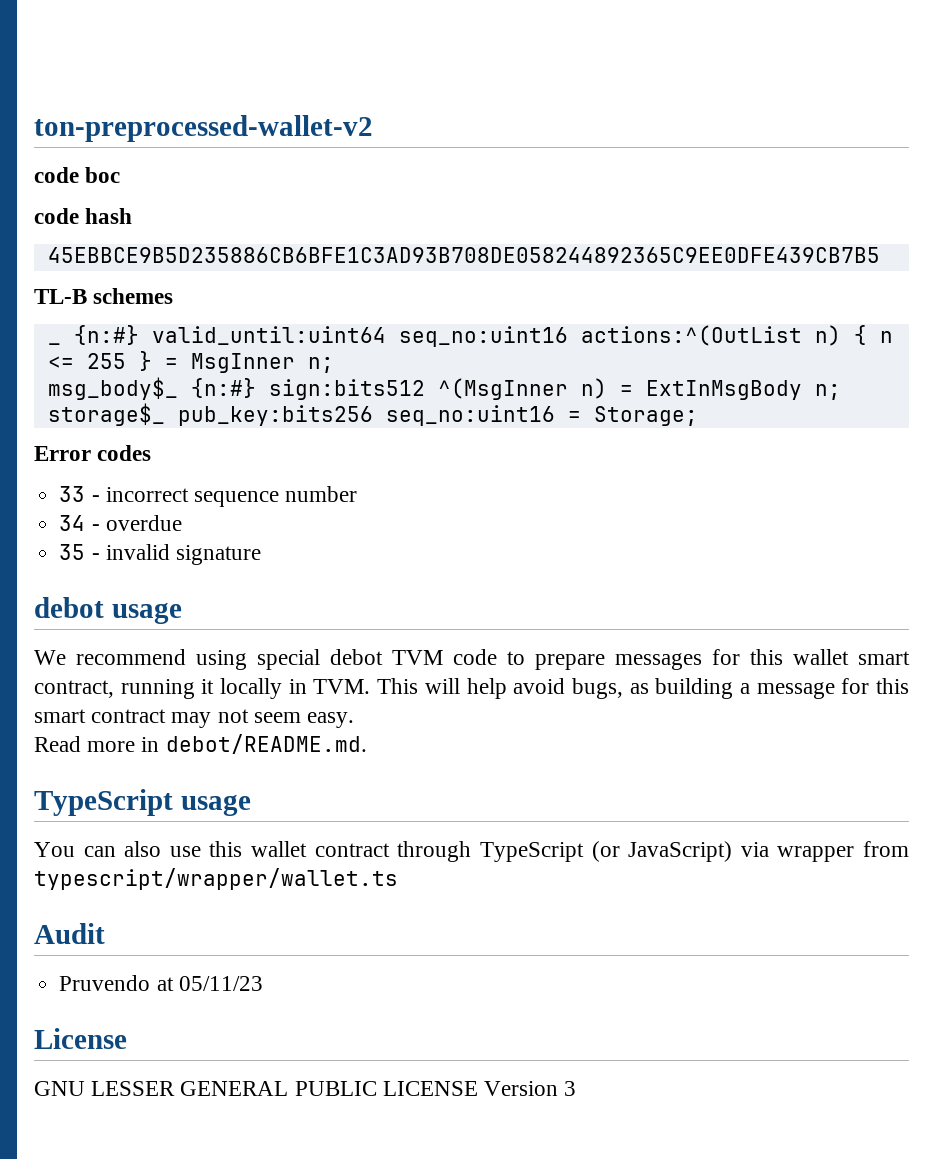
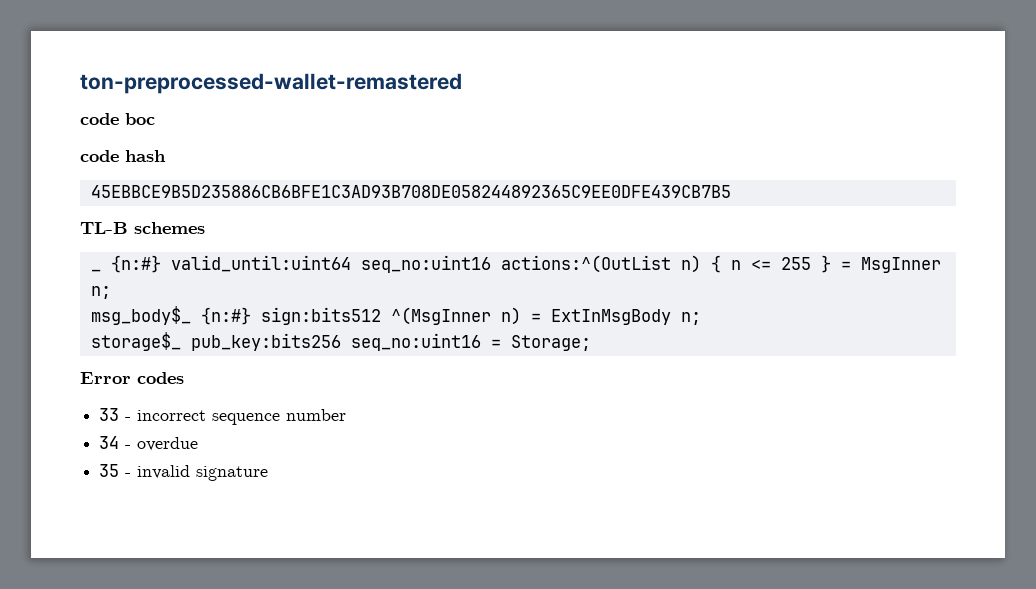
- ton-preprocessed-wallet-v2
+ ton-preprocessed-wallet-remastered
- debot usage
- We recommend using special debot TVM code to prepare messages for this wallet smart contract, running it locally in TVM. This will help avoid bugs, as building a message for this smart contract may not seem easy.
- Read more in debot/README.md.
- TypeScript usage
- You can also use this wallet contract through TypeScript (or JavaScript) via wrapper from typescript/wrapper/wallet.ts
- Audit
- Pruvendo at 05/11/23
- License
- GNU LESSER GENERAL PUBLIC LICENSE Version 3

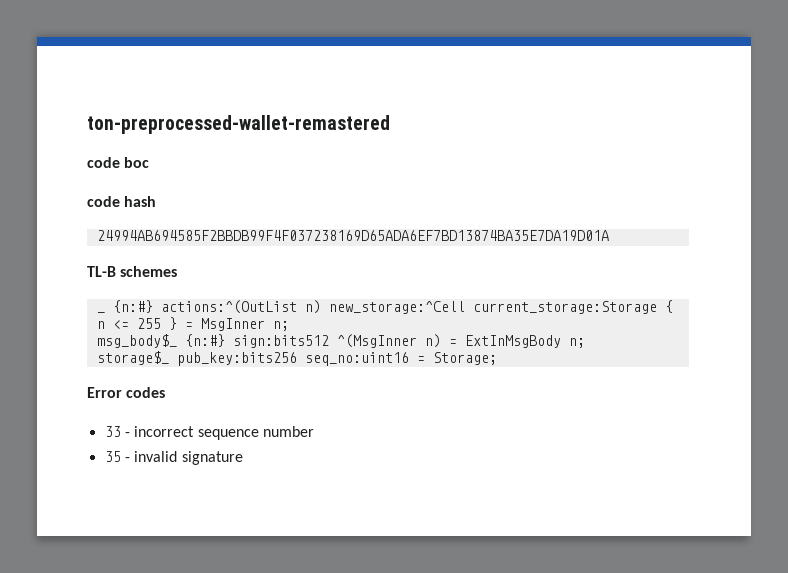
- 45EBBCE9B5D235886CB6BFE1C3AD93B708DE058244892365C9EE0DFE439CB7B5
+ 24994AB694585F2BBDB99F4F037238169D65ADA6EF7BD13874BA35E7DA19D01A
- _ {n:#} valid_until:uint64 seq_no:uint16 actions:^(OutList n) { n <= 255 } = MsgInner n;
+ _ {n:#} actions:^(OutList n) new_storage:^Cell current_storage:Storage { n <= 255 } = MsgInner n;
- 34 - overdue

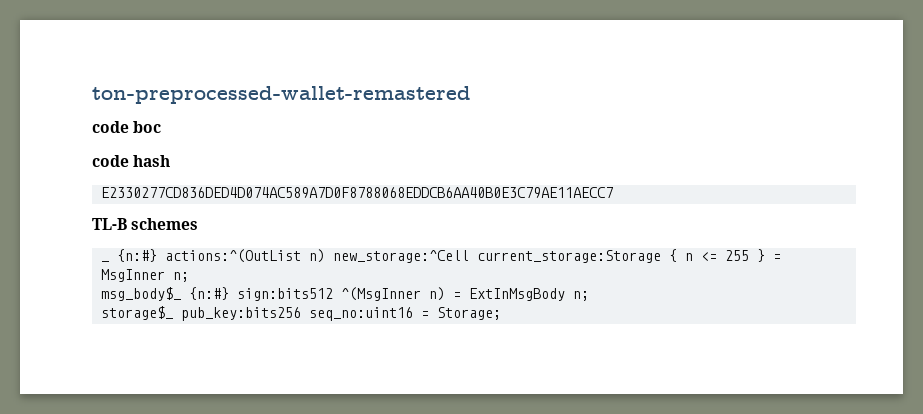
- 24994AB694585F2BBDB99F4F037238169D65ADA6EF7BD13874BA35E7DA19D01A
+ E2330277CD836DED4D074AC589A7D0F8788068EDDCB6AA40B0E3C79AE11AECC7
- Error codes
- 33 - incorrect sequence number
- 35 - invalid signature

